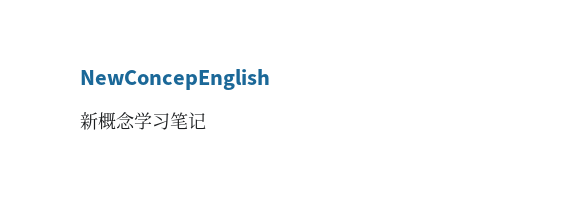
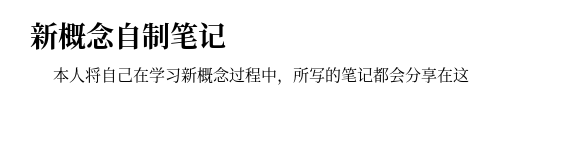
- NewConcepEnglish
- 新概念学习笔记
+ 新概念自制笔记
+ 本人将自己在学习新概念过程中，所写的笔记都会分享在这

